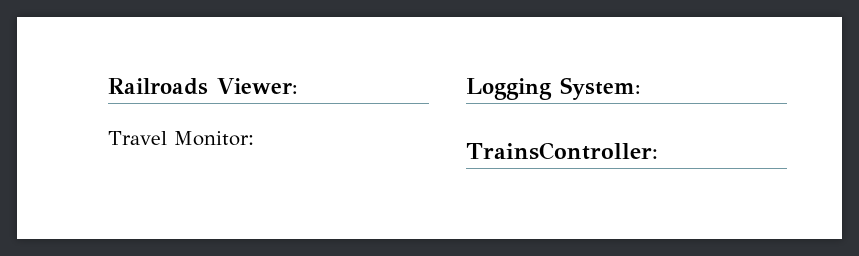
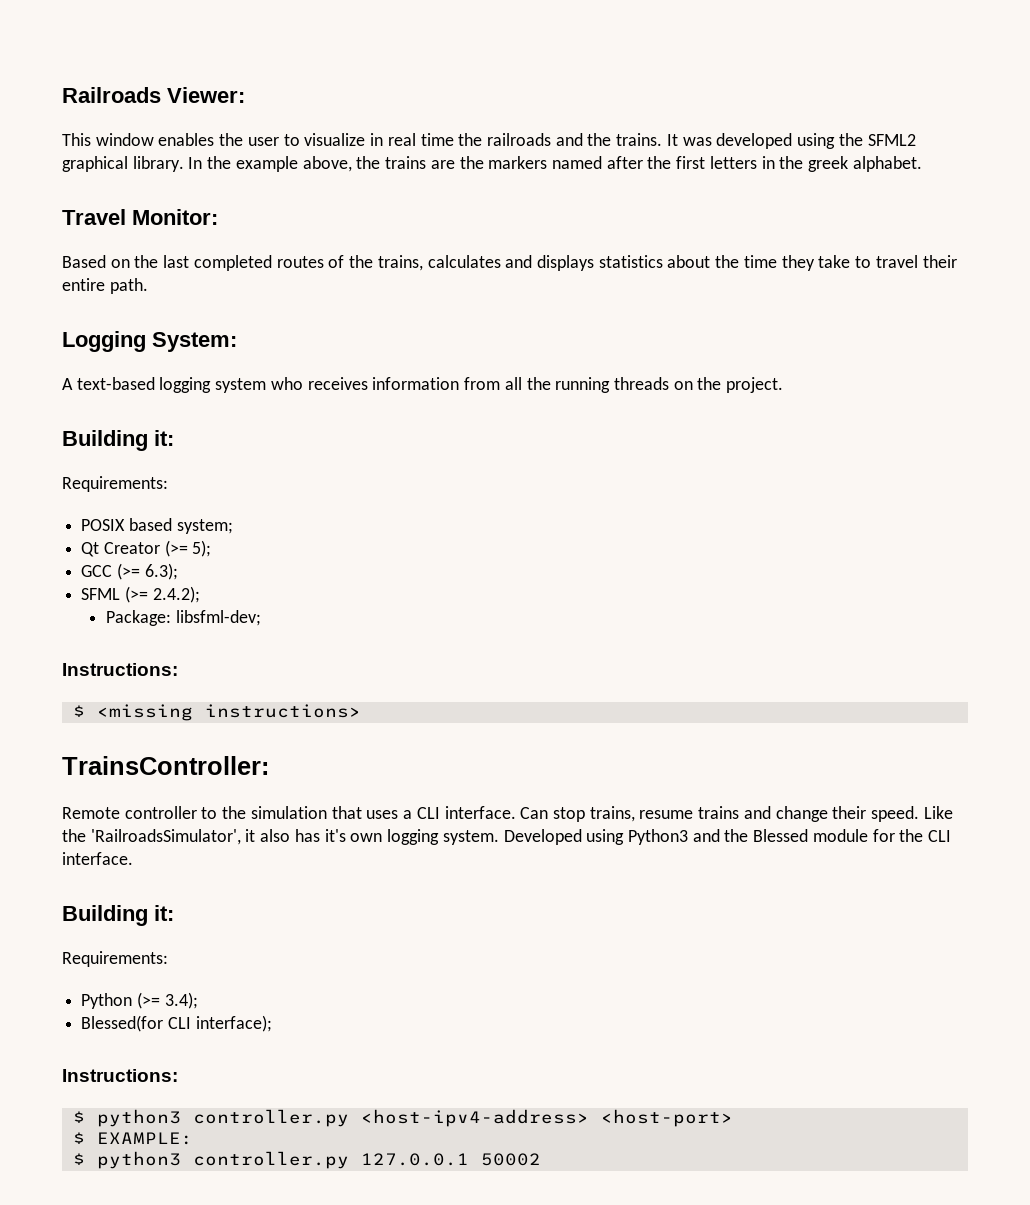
+ This window enables the user to visualize in real time the railroads and the trains. It was developed using the SFML2 graphical library. In the example above, the trains are the markers named after the first letters in the greek alphabet.
  Travel Monitor:
+ Based on the last completed routes of the trains, calculates and displays statistics about the time they take to travel their entire path.
  Logging System:
+ A text-based logging system who receives information from all the running threads on the project.
+ Building it:
+ Requirements:
+ POSIX based system;
+ Qt Creator (>= 5);
+ GCC (>= 6.3);
+ SFML (>= 2.4.2);
+ Package: libsfml-dev;
+ Instructions:
+ $ <missing instructions>
  TrainsController:
+ Remote controller to the simulation that uses a CLI interface. Can stop trains, resume trains and change their speed. Like the 'RailroadsSimulator', it also has it's own logging system. Developed using Python3 and the Blessed module for the CLI interface.
+ Building it:
+ Requirements:
+ Python (>= 3.4);
+ Blessed(for CLI interface);
+ Instructions:
+ $ python3 controller.py <host-ipv4-address> <host-port>
+ $ EXAMPLE:
+ $ python3 controller.py 127.0.0.1 50002

